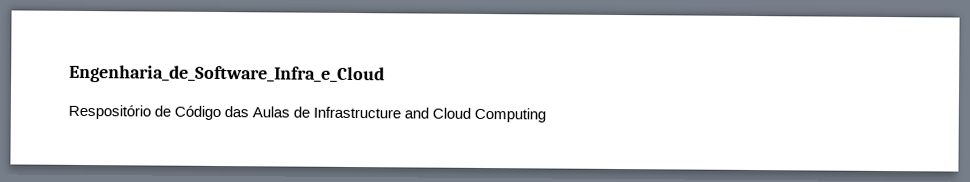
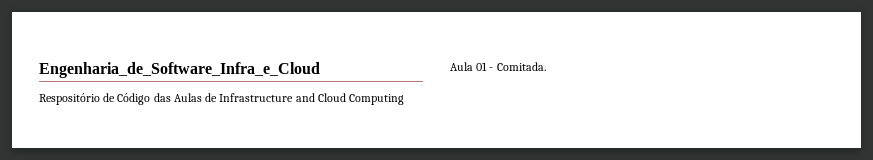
- Respositório de Código das Aulas de Infrastructure and Cloud Computing
+ Respositório de Código das Aulas de Infrastructure and Cloud Computing Aula 01 - Comitada.

